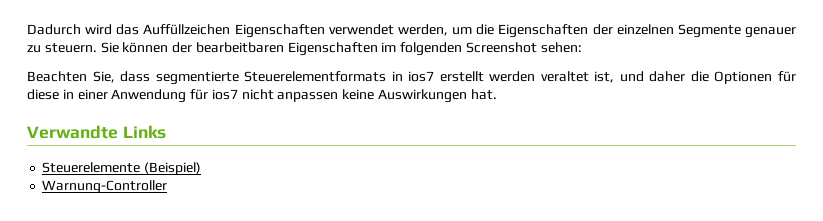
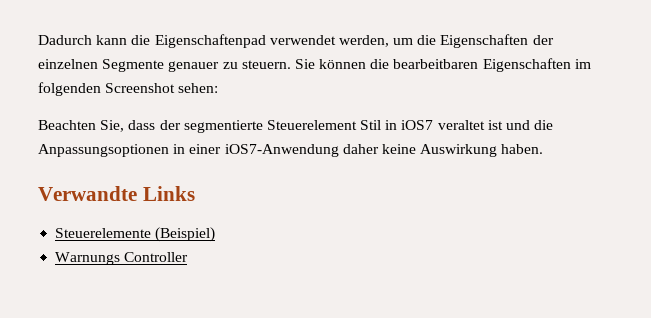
- Dadurch wird das Auffüllzeichen Eigenschaften verwendet werden, um die Eigenschaften der einzelnen Segmente genauer zu steuern.
+ Dadurch kann die Eigenschaftenpad verwendet werden, um die Eigenschaften der einzelnen Segmente genauer zu steuern.
- Sie können der bearbeitbaren Eigenschaften im folgenden Screenshot sehen:
+ Sie können die bearbeitbaren Eigenschaften im folgenden Screenshot sehen:
- Beachten Sie, dass segmentierte Steuerelementformats in ios7 erstellt werden veraltet ist, und daher die Optionen für diese in einer Anwendung für ios7 nicht anpassen keine Auswirkungen hat.
+ Beachten Sie, dass der segmentierte Steuerelement Stil in iOS7 veraltet ist und die Anpassungsoptionen in einer iOS7-Anwendung daher keine Auswirkung haben.
- Warnung-Controller
+ Warnungs Controller

